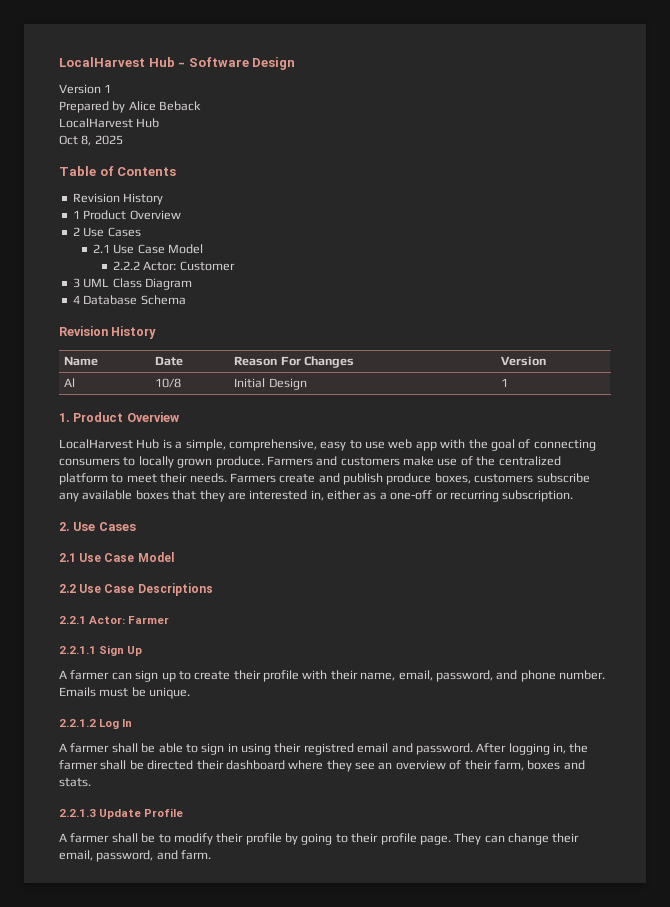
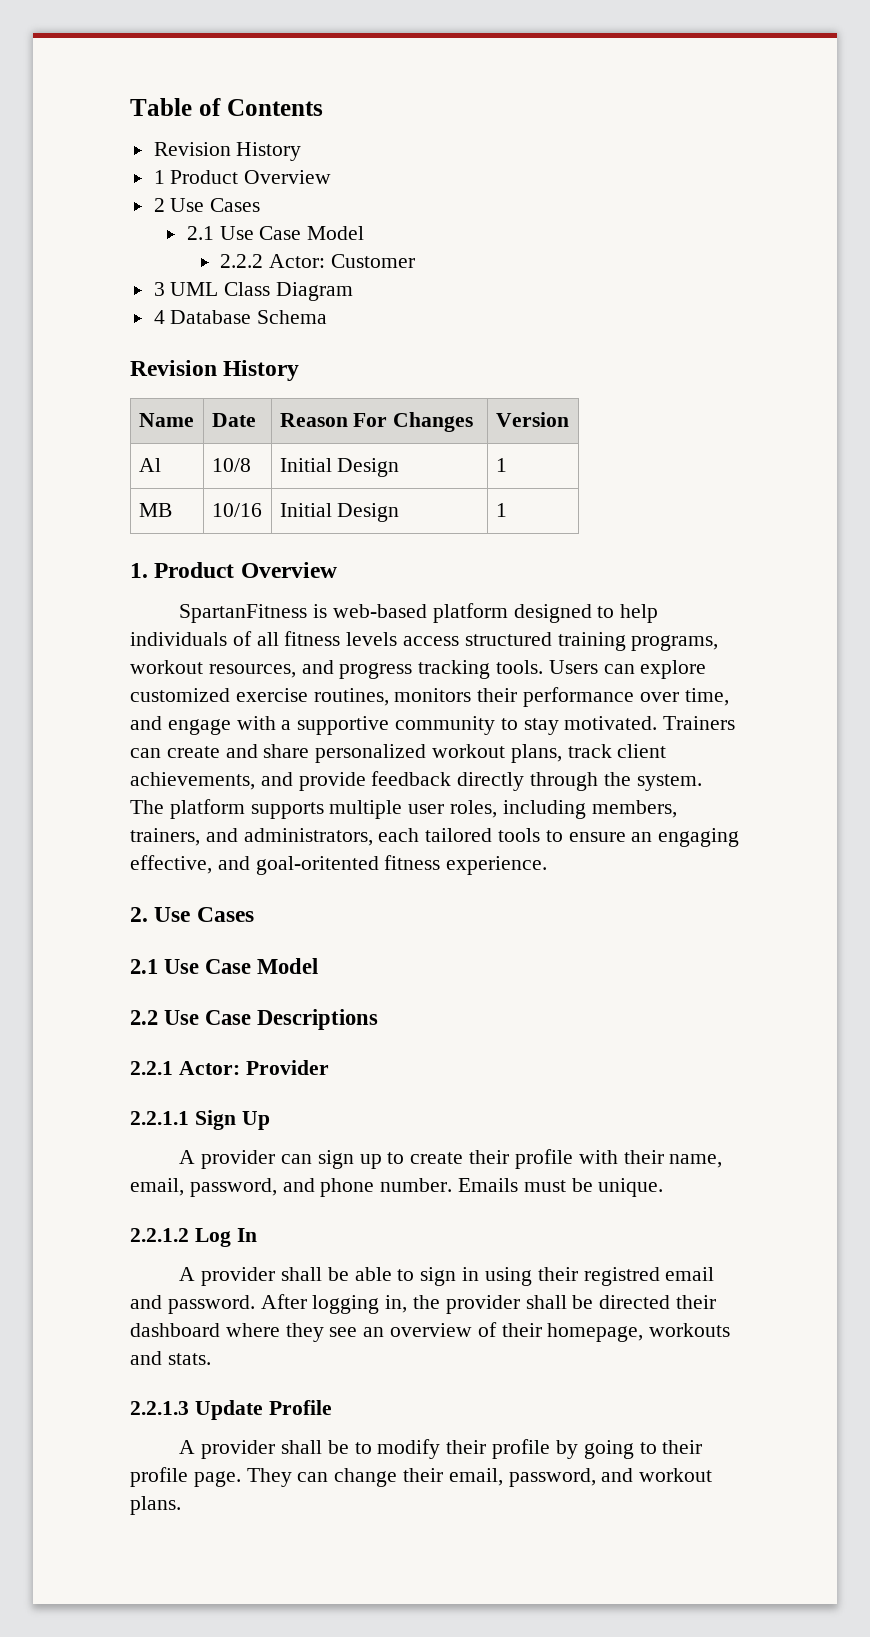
- LocalHarvest Hub - Software Design
- Version 1
- Prepared by Alice Beback
- LocalHarvest Hub
- Oct 8, 2025
+ MB | 10/16 | Initial Design | 1
  1. Product Overview
- LocalHarvest Hub is a simple, comprehensive, easy to use web app with the goal of connecting consumers to locally grown produce. Farmers and customers make use of the centralized platform to meet their needs. Farmers create and publish produce boxes, customers subscribe any available boxes that they are interested in, either as a one-off or recurring subscription.
+ SpartanFitness is web-based platform designed to help individuals of all fitness levels access structured training programs, workout resources, and progress tracking tools. Users can explore customized exercise routines, monitors their performance over time, and engage with a supportive community to stay motivated. Trainers can create and share personalized workout plans, track client achievements, and provide feedback directly through the system. The platform supports multiple user roles, including members, trainers, and administrators, each tailored tools to ensure an engaging effective, and goal-oritented fitness experience.
- 2.2.1 Actor: Farmer
+ 2.2.1 Actor: Provider
- A farmer can sign up to create their profile with their name, email, password, and phone number.
+ A provider can sign up to create their profile with their name, email, password, and phone number.
- A farmer shall be able to sign in using their registred email and password.
+ A provider shall be able to sign in using their registred email and password.
- After logging in, the farmer shall be directed their dashboard where they see an overview of their farm, boxes and stats.
+ After logging in, the provider shall be directed their dashboard where they see an overview of their homepage, workouts and stats.
- A farmer shall be to modify their profile by going to their profile page.
+ A provider shall be to modify their profile by going to their profile page.
- They can change their email, password, and farm.
+ They can change their email, password, and workout plans.

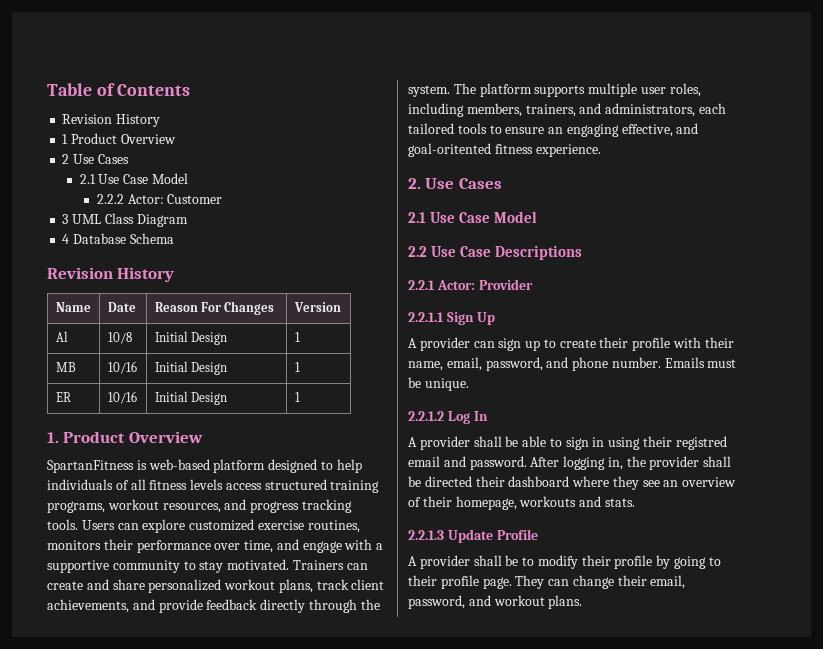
+ ER | 10/16 | Initial Design | 1

